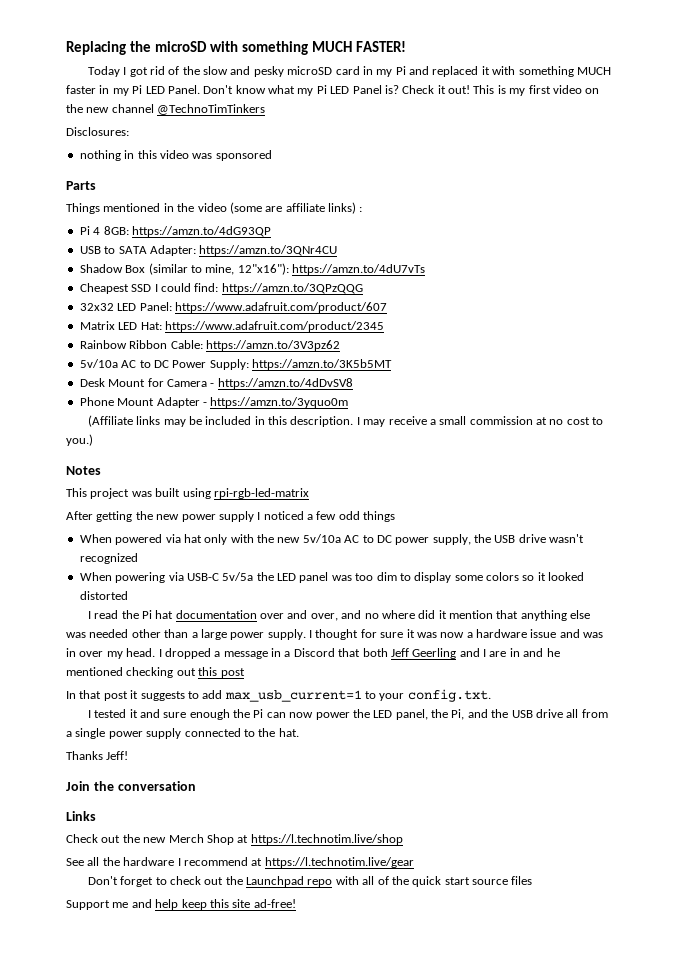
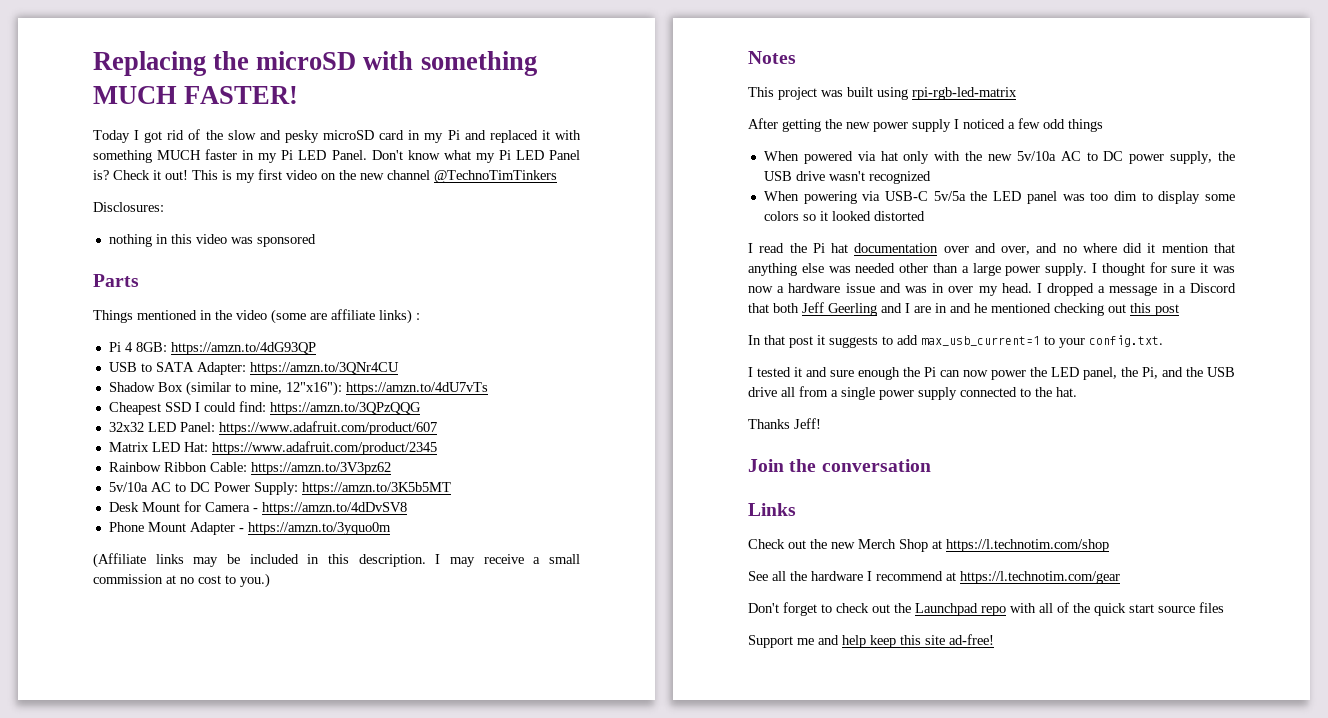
- Check out the new Merch Shop at https://l.technotim.live/shop
+ Check out the new Merch Shop at https://l.technotim.com/shop
- See all the hardware I recommend at https://l.technotim.live/gear
+ See all the hardware I recommend at https://l.technotim.com/gear

